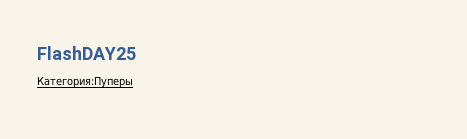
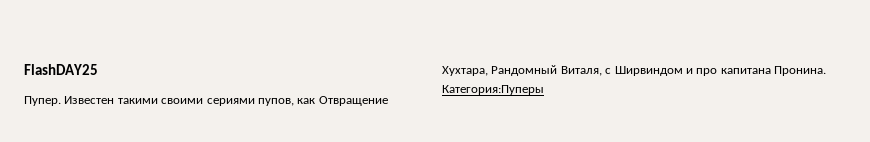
+ Пупер. Известен такими своими сериями пупов, как Отвращение Хухтара, Рандомный Виталя, с Ширвиндом и про капитана Пронина.

